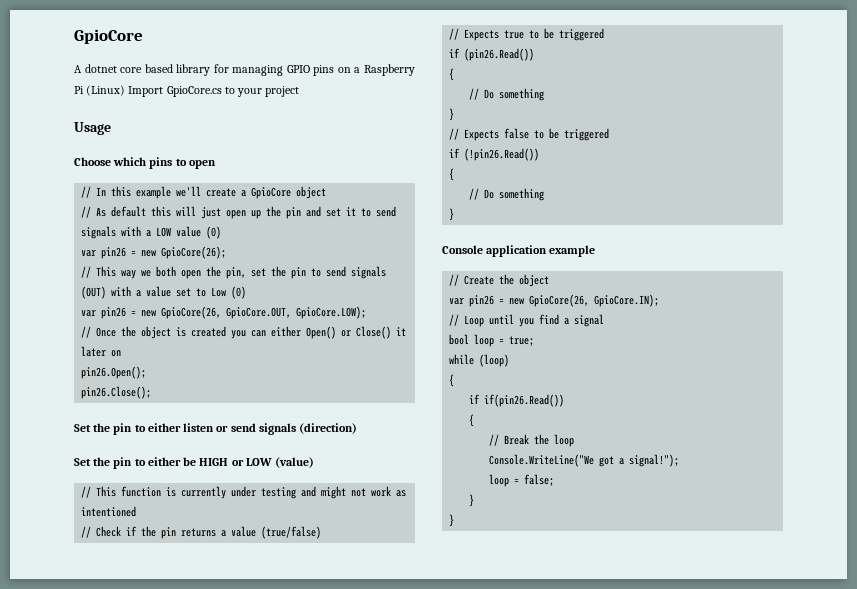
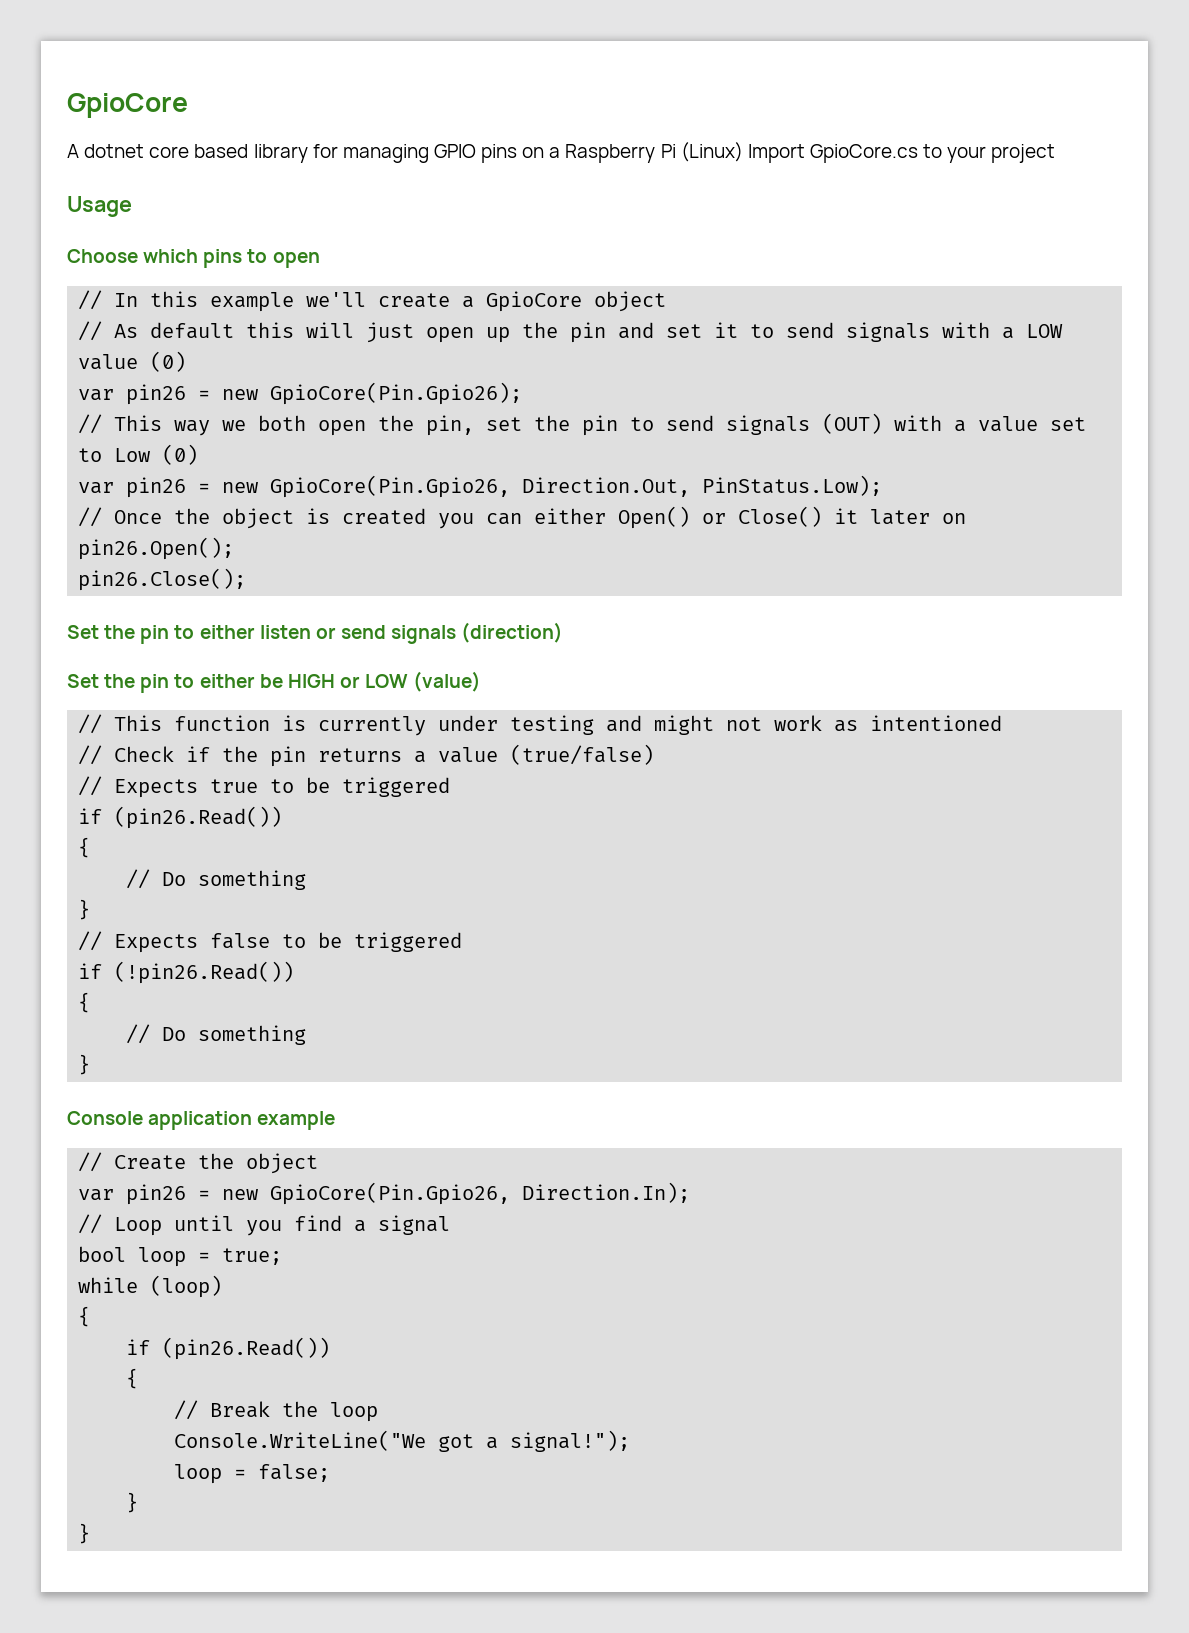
- var pin26 = new GpioCore(26);
+ var pin26 = new GpioCore(Pin.Gpio26);
- var pin26 = new GpioCore(26, GpioCore.OUT, GpioCore.LOW);
+ var pin26 = new GpioCore(Pin.Gpio26, Direction.Out, PinStatus.Low);
- var pin26 = new GpioCore(26, GpioCore.IN);
+ var pin26 = new GpioCore(Pin.Gpio26, Direction.In);
  while (loop)
  {
- if if(pin26.Read())
+ if (pin26.Read())

